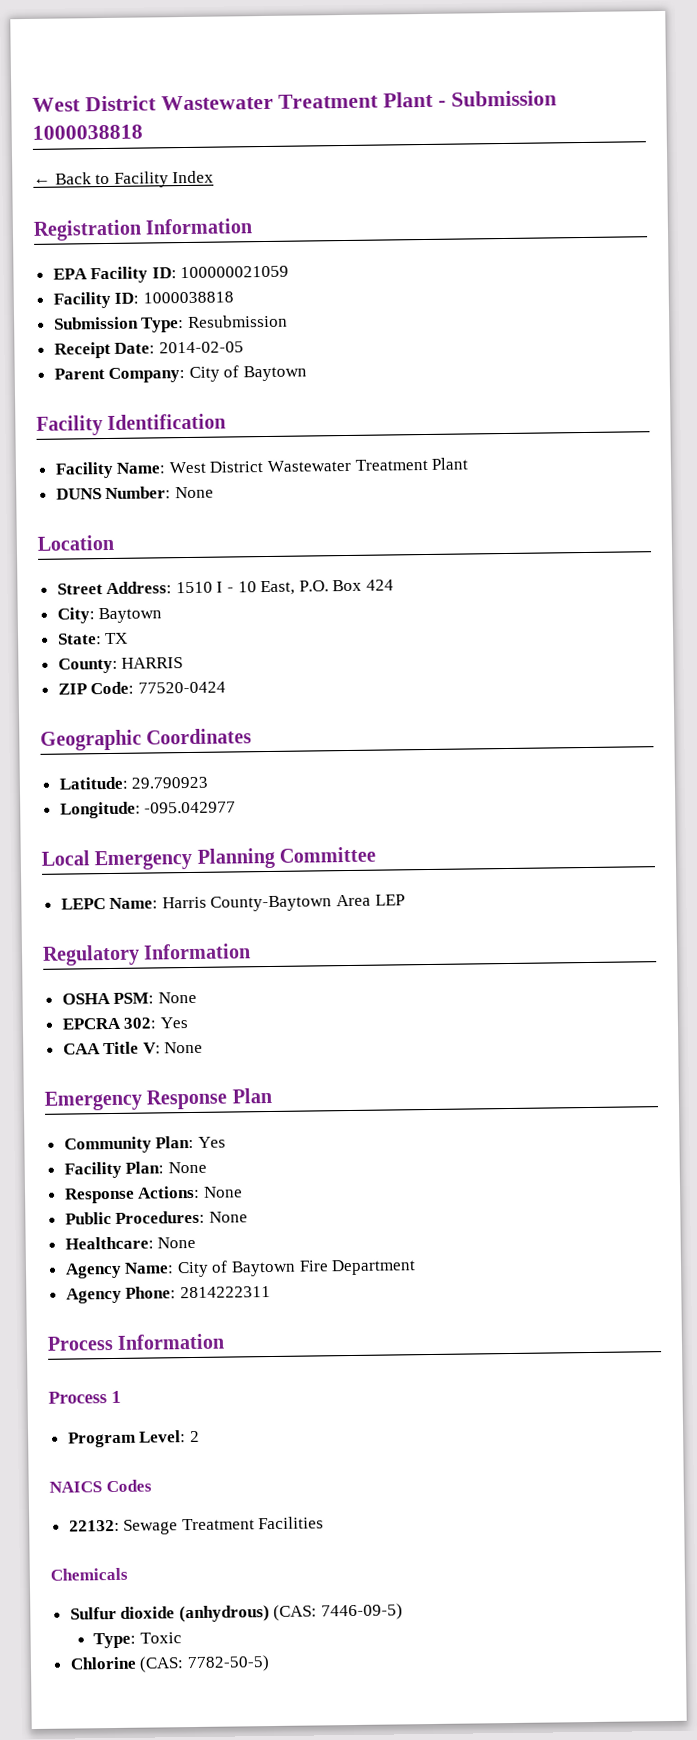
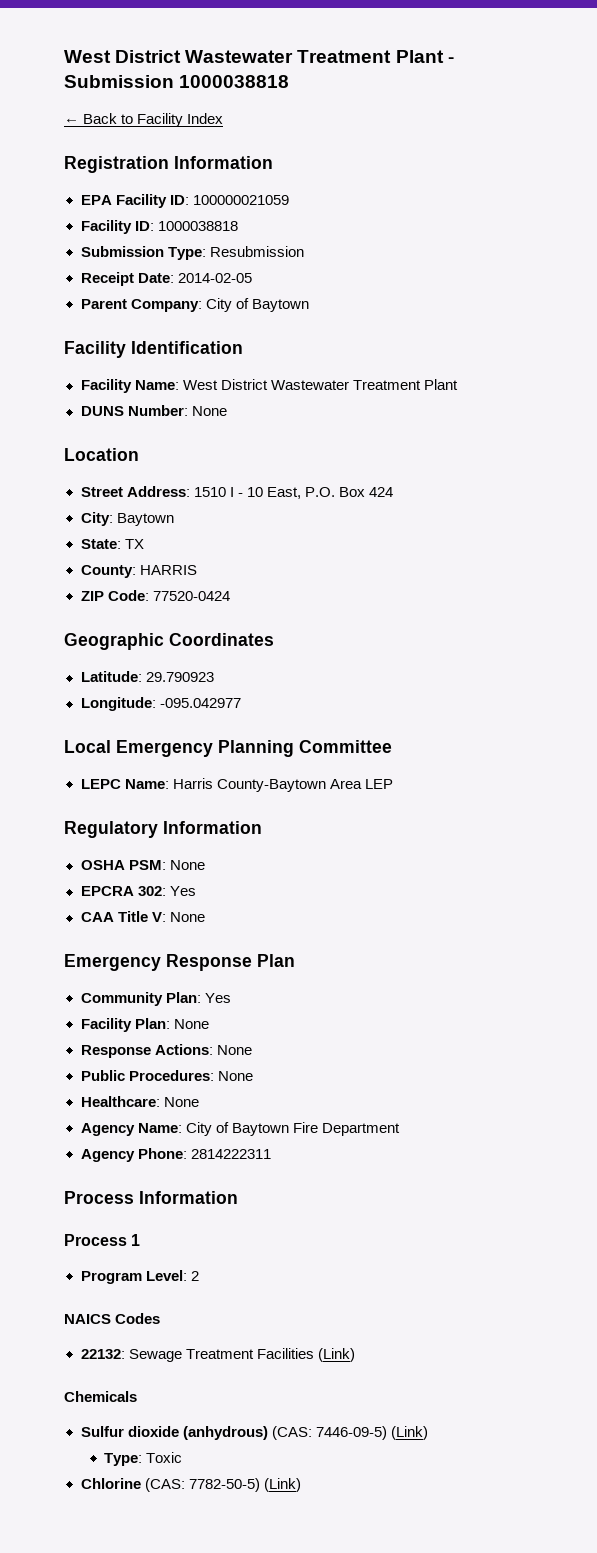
- 22132: Sewage Treatment Facilities
+ 22132: Sewage Treatment Facilities (Link)
- Sulfur dioxide (anhydrous) (CAS: 7446-09-5)
+ Sulfur dioxide (anhydrous) (CAS: 7446-09-5) (Link)
- Chlorine (CAS: 7782-50-5)
+ Chlorine (CAS: 7782-50-5) (Link)

